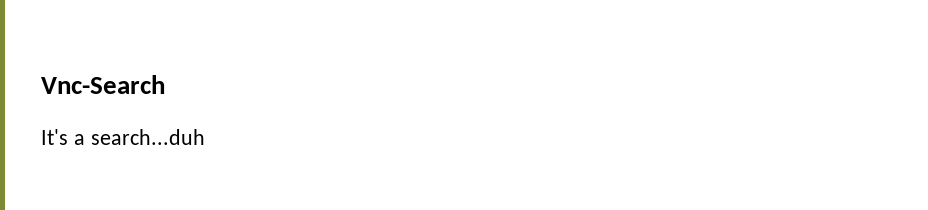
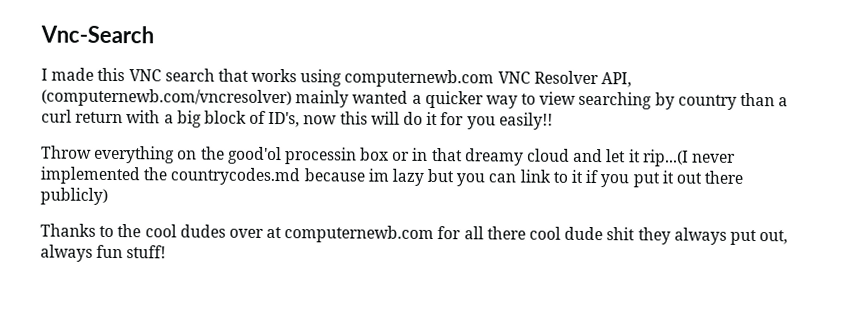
- It's a search...duh
+ I made this VNC search that works using computernewb.com VNC Resolver API, (computernewb.com/vncresolver) mainly wanted a quicker way to view searching by country than a curl return with a big block of ID's, now this will do it for you easily!!
+ Throw everything on the good'ol processin box or in that dreamy cloud and let it rip...(I never implemented the countrycodes.md because im lazy but you can link to it if you put it out there publicly)
+ Thanks to the cool dudes over at computernewb.com for all there cool dude shit they always put out, always fun stuff!

